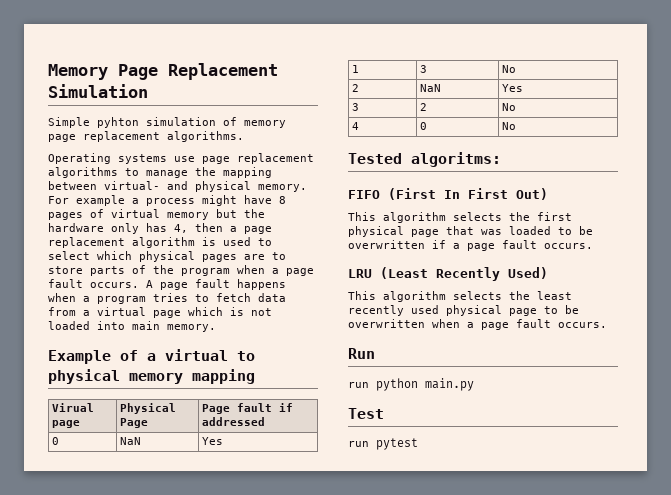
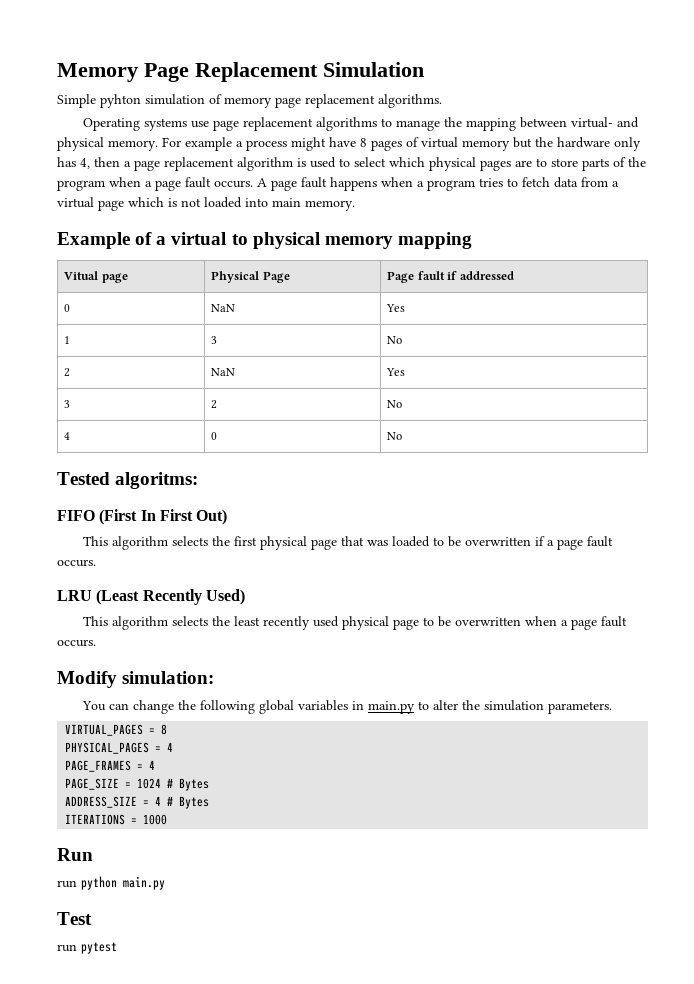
- Virual page | Physical Page | Page fault if addressed
+ Vitual page | Physical Page | Page fault if addressed
+ Modify simulation:
+ You can change the following global variables in main.py to alter the simulation parameters.
+ VIRTUAL_PAGES = 8
+ PHYSICAL_PAGES = 4
+ PAGE_FRAMES = 4
+ PAGE_SIZE = 1024 # Bytes
+ ADDRESS_SIZE = 4 # Bytes
+ ITERATIONS = 1000

